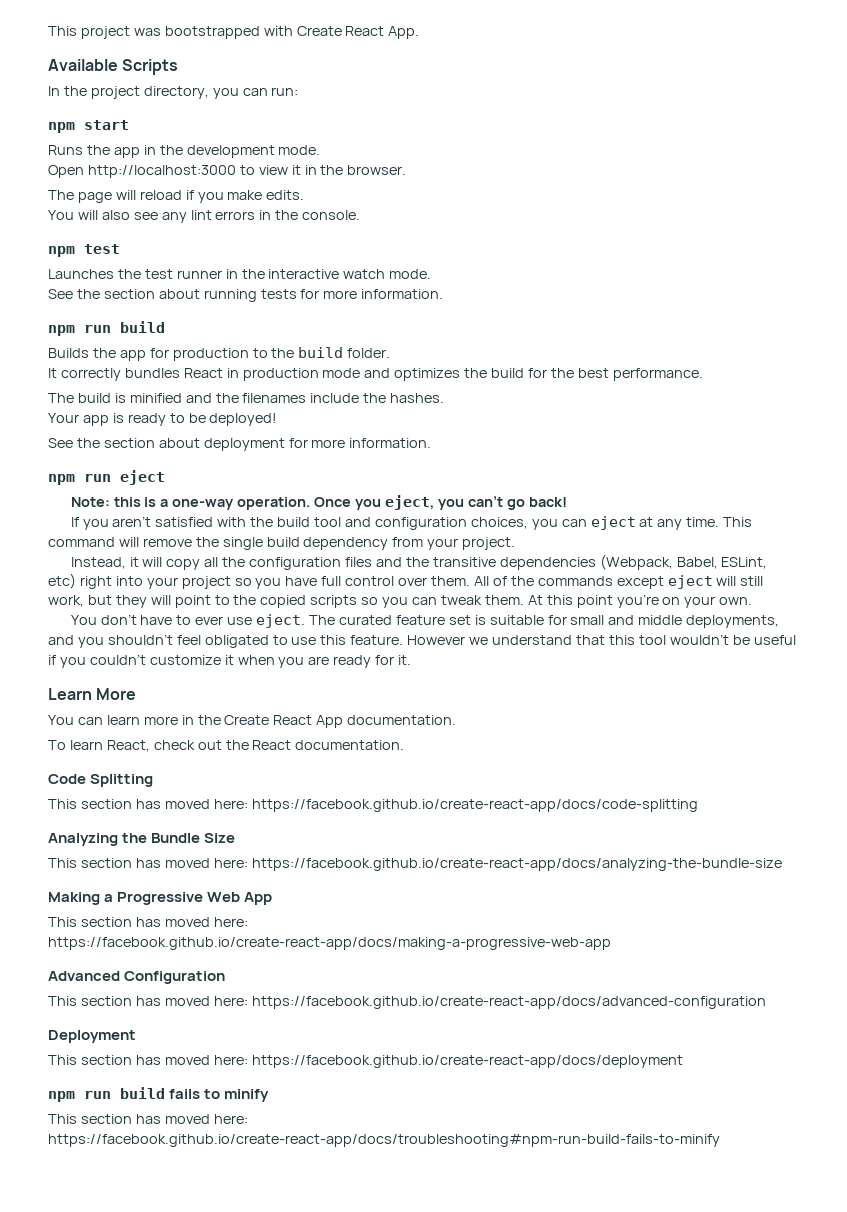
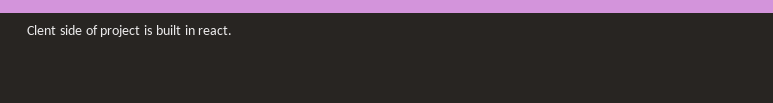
- This project was bootstrapped with Create React App.
- Available Scripts
- In the project directory, you can run:
- npm start
- Runs the app in the development mode.
- Open http://localhost:3000 to view it in the browser.
- The page will reload if you make edits.
- You will also see any lint errors in the console.
- npm test
- Launches the test runner in the interactive watch mode.
- See the section about running tests for more information.
- npm run build
- Builds the app for production to the build folder.
- It correctly bundles React in production mode and optimizes the build for the best performance.
- The build is minified and the filenames include the hashes.
- Your app is ready to be deployed!
- See the section about deployment for more information.
- npm run eject
- Note: this is a one-way operation. Once you eject, you can’t go back!
- If you aren’t satisfied with the build tool and configuration choices, you can eject at any time. This command will remove the single build dependency from your project.
- Instead, it will copy all the configuration files and the transitive dependencies (Webpack, Babel, ESLint, etc) right into your project so you have full control over them. All of the commands except eject will still work, but they will point to the copied scripts so you can tweak them. At this point you’re on your own.
- You don’t have to ever use eject. The curated feature set is suitable for small and middle deployments, and you shouldn’t feel obligated to use this feature. However we understand that this tool wouldn’t be useful if you couldn’t customize it when you are ready for it.
- Learn More
- You can learn more in the Create React App documentation.
- To learn React, check out the React documentation.
- Code Splitting
- This section has moved here: https://facebook.github.io/create-react-app/docs/code-splitting
- Analyzing the Bundle Size
- This section has moved here: https://facebook.github.io/create-react-app/docs/analyzing-the-bundle-size
- Making a Progressive Web App
- This section has moved here: https://facebook.github.io/create-react-app/docs/making-a-progressive-web-app
- Advanced Configuration
- This section has moved here: https://facebook.github.io/create-react-app/docs/advanced-configuration
- Deployment
- This section has moved here: https://facebook.github.io/create-react-app/docs/deployment
- npm run build fails to minify
- This section has moved here: https://facebook.github.io/create-react-app/docs/troubleshooting#npm-run-build-fails-to-minify
+ Clent side of project is built in react.

